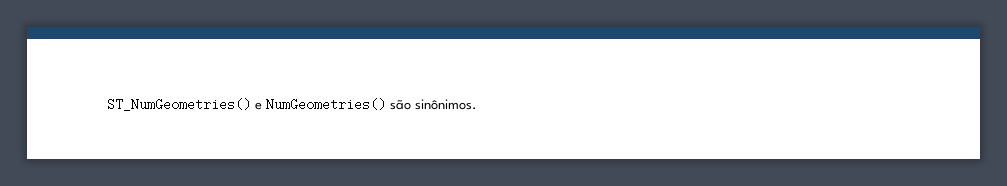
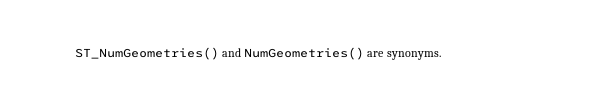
- ST_NumGeometries() e NumGeometries() são sinônimos.
+ ST_NumGeometries() and NumGeometries() are synonyms.

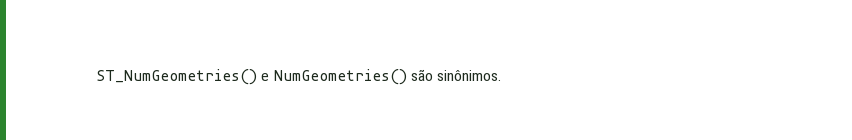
- ST_NumGeometries() and NumGeometries() are synonyms.
+ ST_NumGeometries() e NumGeometries() são sinônimos.

